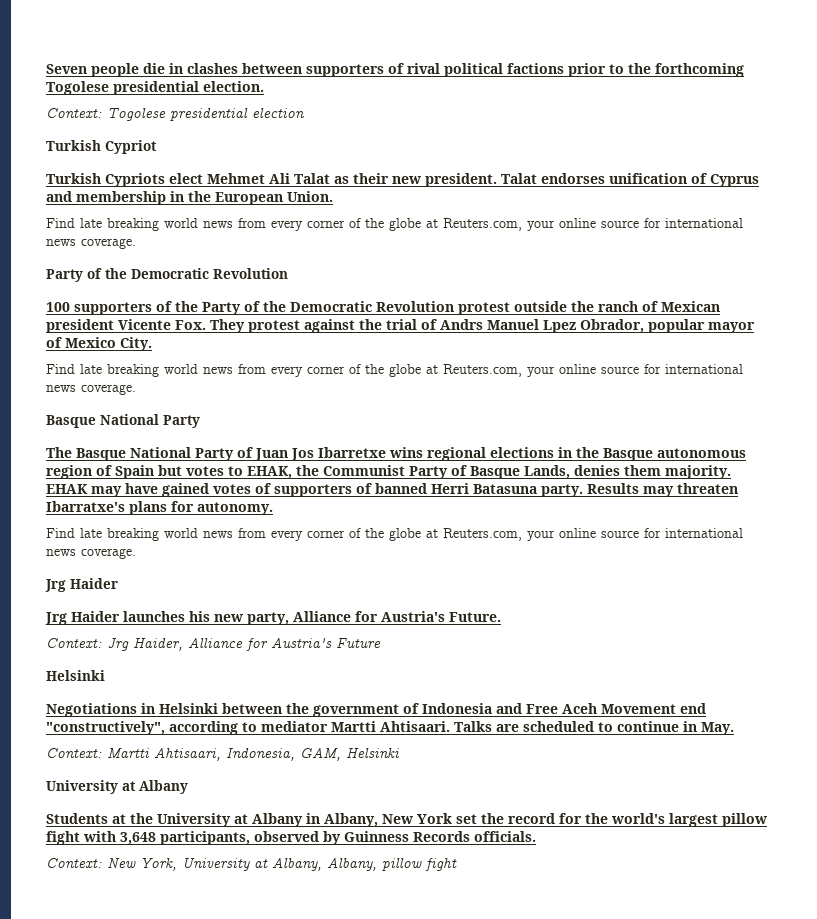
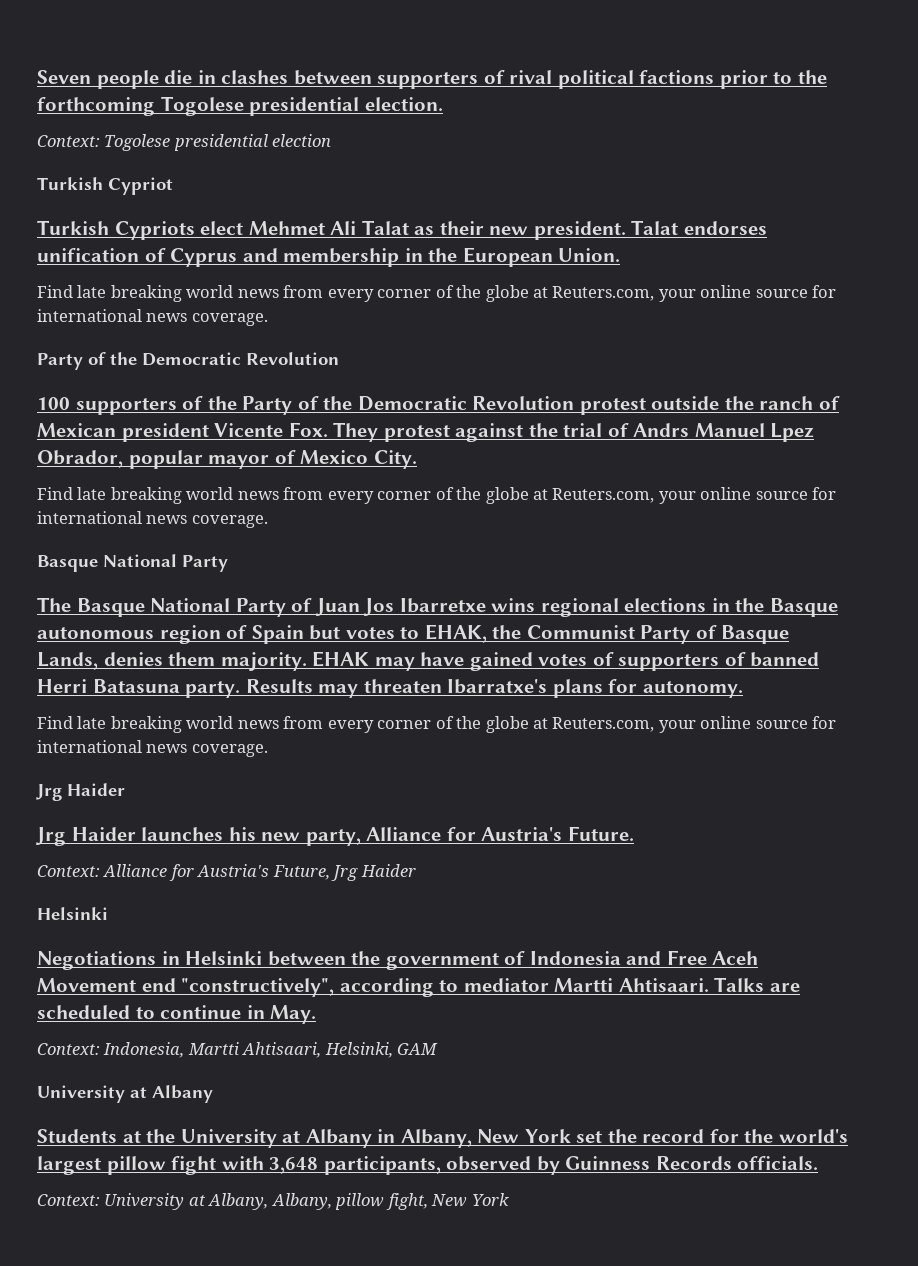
- Context: Jrg Haider, Alliance for Austria's Future
+ Context: Alliance for Austria's Future, Jrg Haider
- Context: Martti Ahtisaari, Indonesia, GAM, Helsinki
+ Context: Indonesia, Martti Ahtisaari, Helsinki, GAM
- Context: New York, University at Albany, Albany, pillow fight
+ Context: University at Albany, Albany, pillow fight, New York

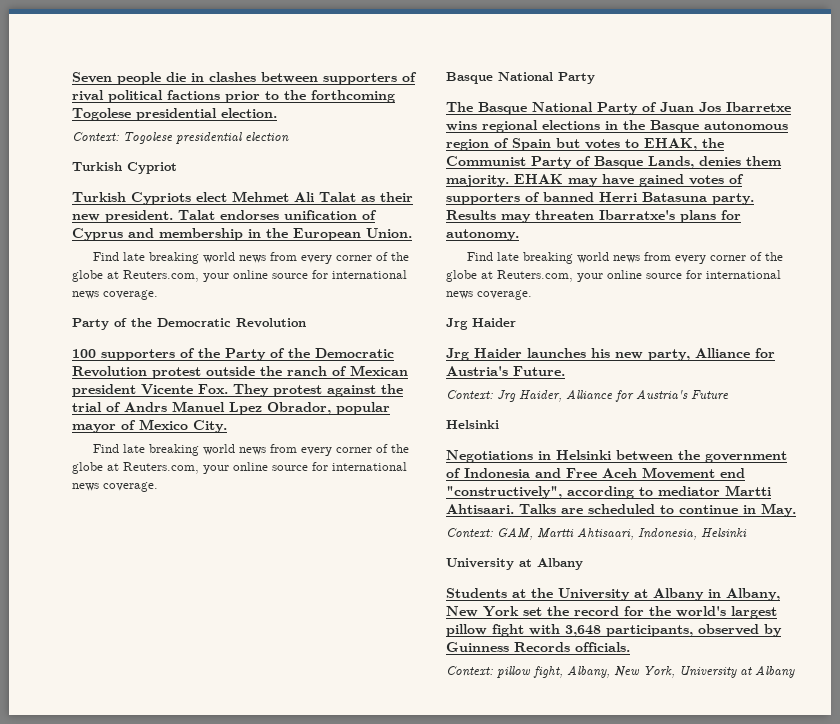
- Context: Alliance for Austria's Future, Jrg Haider
+ Context: Jrg Haider, Alliance for Austria's Future
- Context: Indonesia, Martti Ahtisaari, Helsinki, GAM
+ Context: GAM, Martti Ahtisaari, Indonesia, Helsinki
- Context: University at Albany, Albany, pillow fight, New York
+ Context: pillow fight, Albany, New York, University at Albany

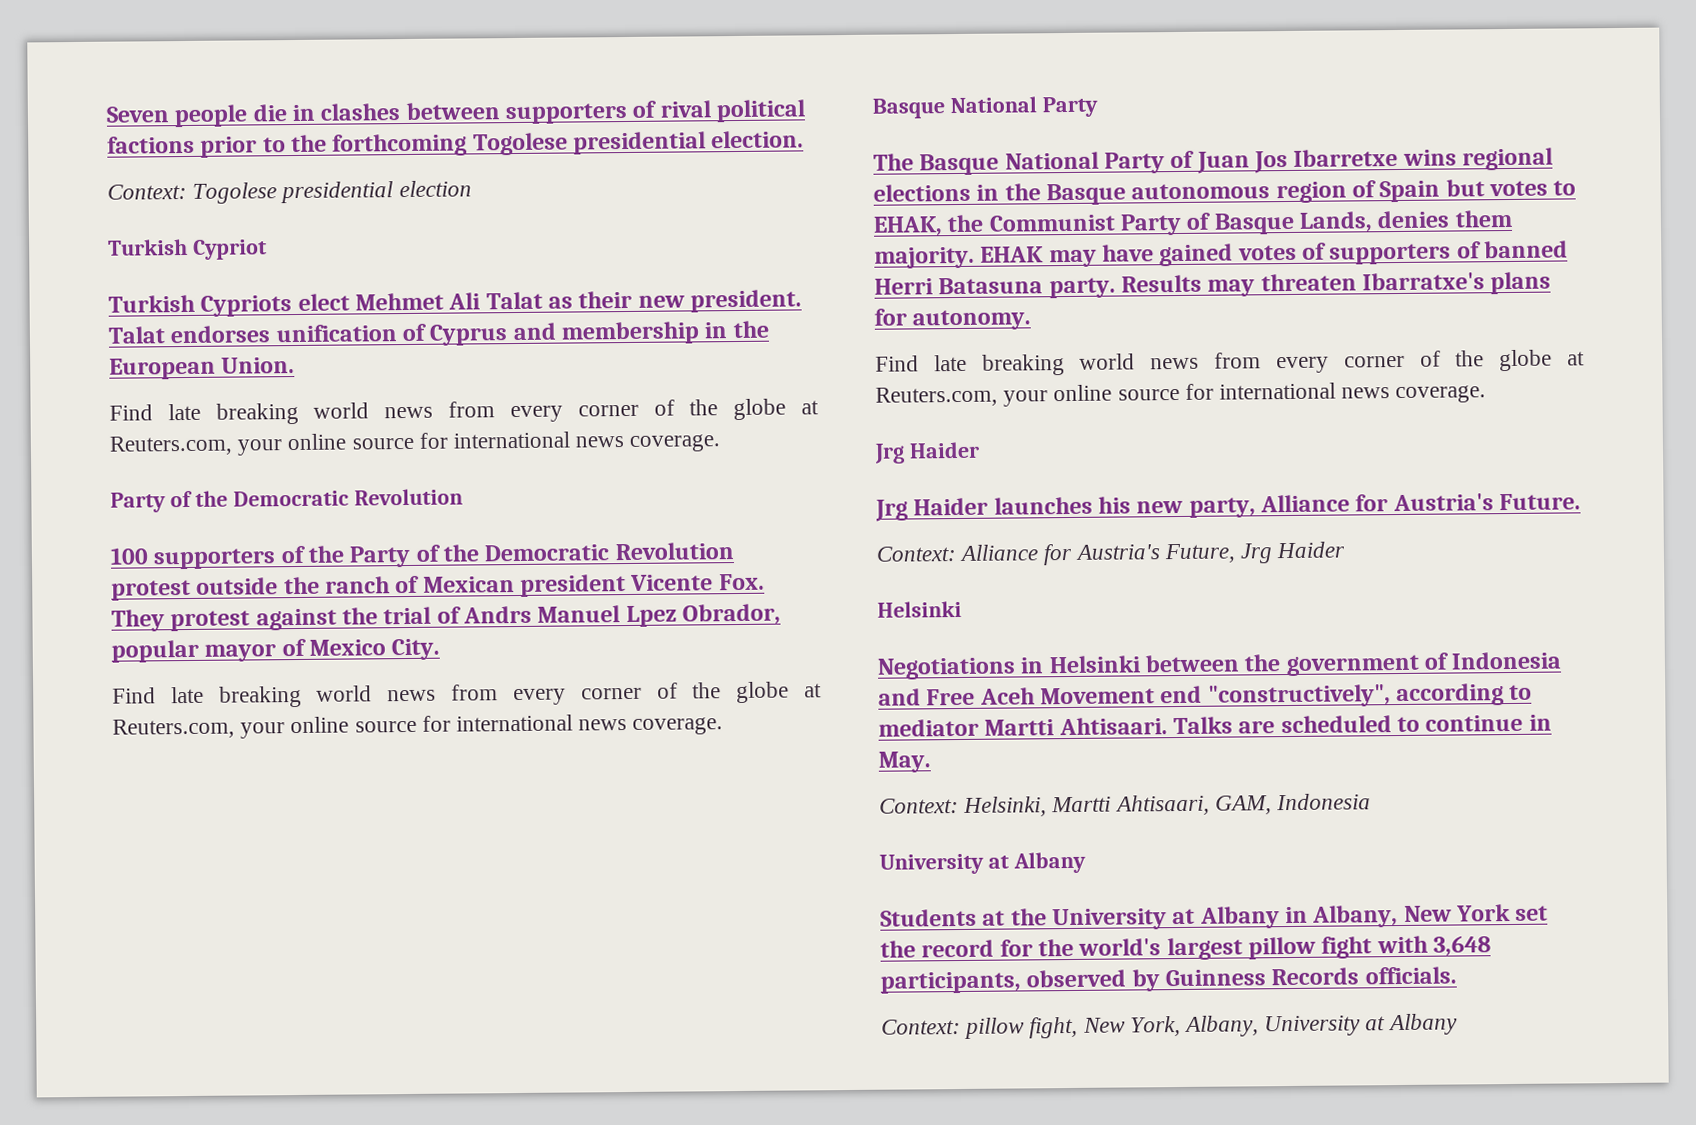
- Context: Jrg Haider, Alliance for Austria's Future
+ Context: Alliance for Austria's Future, Jrg Haider
- Context: GAM, Martti Ahtisaari, Indonesia, Helsinki
+ Context: Helsinki, Martti Ahtisaari, GAM, Indonesia
- Context: pillow fight, Albany, New York, University at Albany
+ Context: pillow fight, New York, Albany, University at Albany

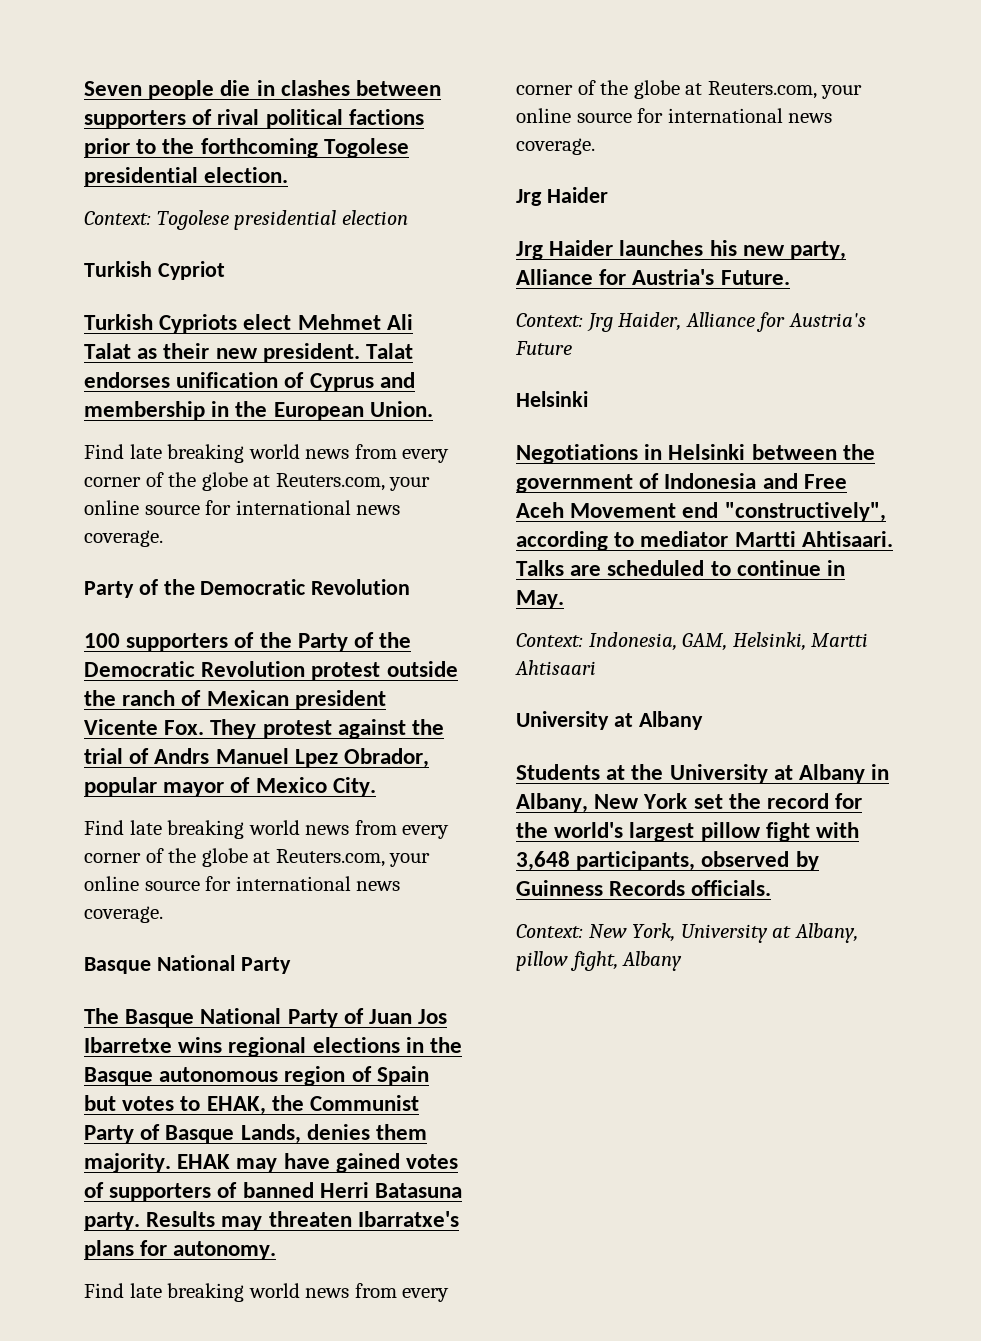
- Context: Alliance for Austria's Future, Jrg Haider
+ Context: Jrg Haider, Alliance for Austria's Future
- Context: Helsinki, Martti Ahtisaari, GAM, Indonesia
+ Context: Indonesia, GAM, Helsinki, Martti Ahtisaari
- Context: pillow fight, New York, Albany, University at Albany
+ Context: New York, University at Albany, pillow fight, Albany

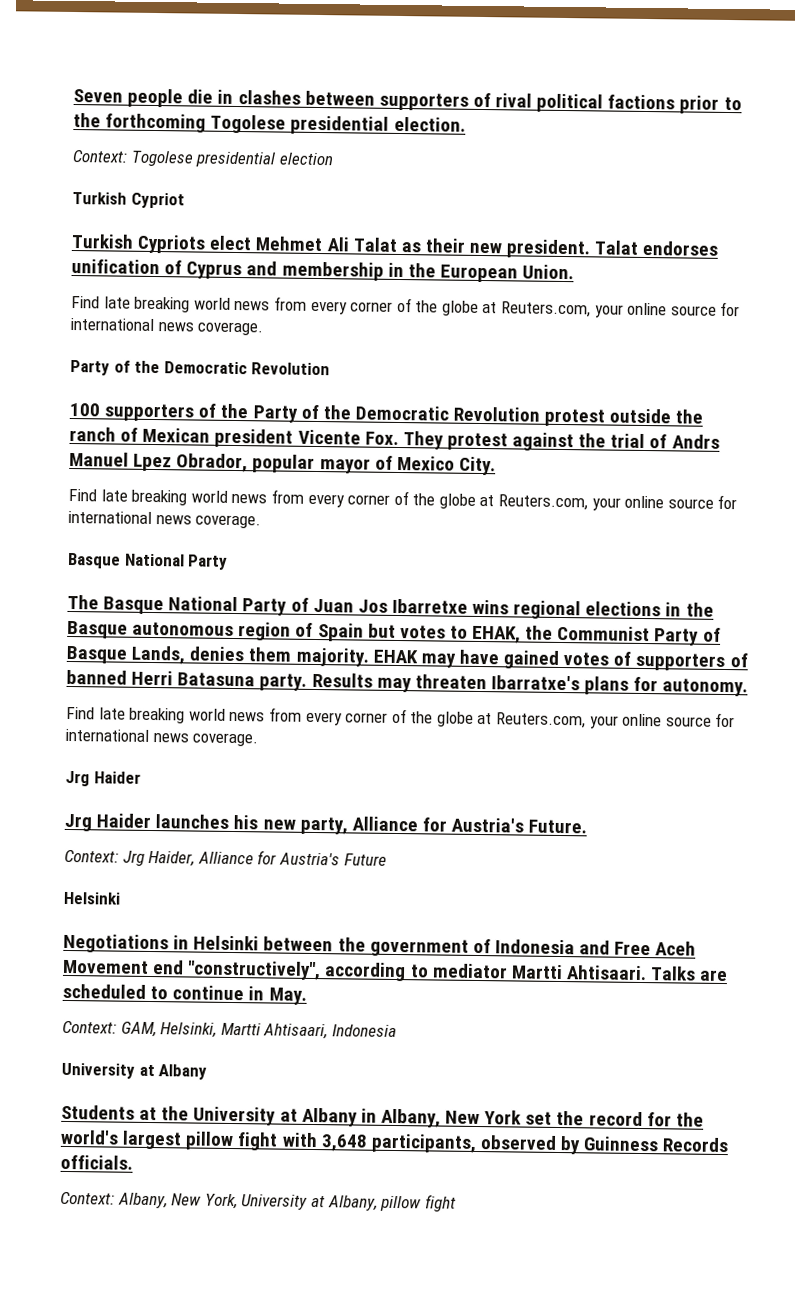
- Context: Indonesia, GAM, Helsinki, Martti Ahtisaari
+ Context: GAM, Helsinki, Martti Ahtisaari, Indonesia
- Context: New York, University at Albany, pillow fight, Albany
+ Context: Albany, New York, University at Albany, pillow fight

